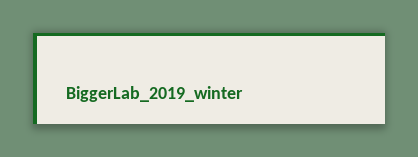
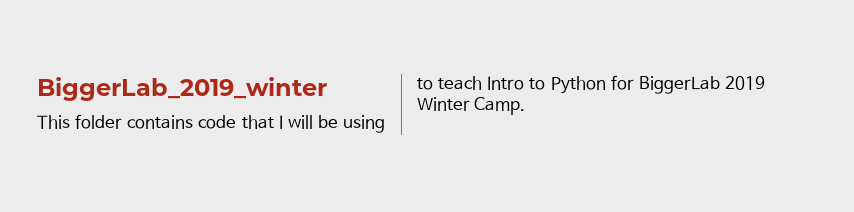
+ This folder contains code that I will be using to teach Intro to Python for BiggerLab 2019 Winter Camp.

